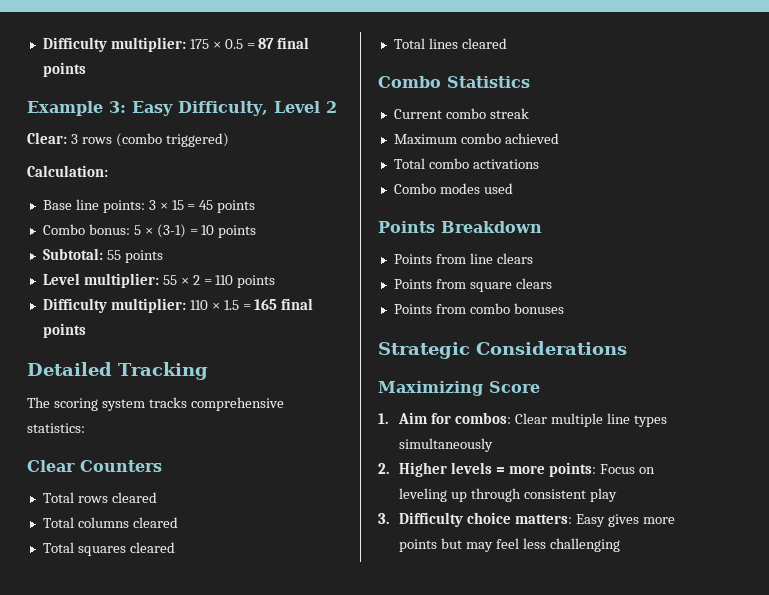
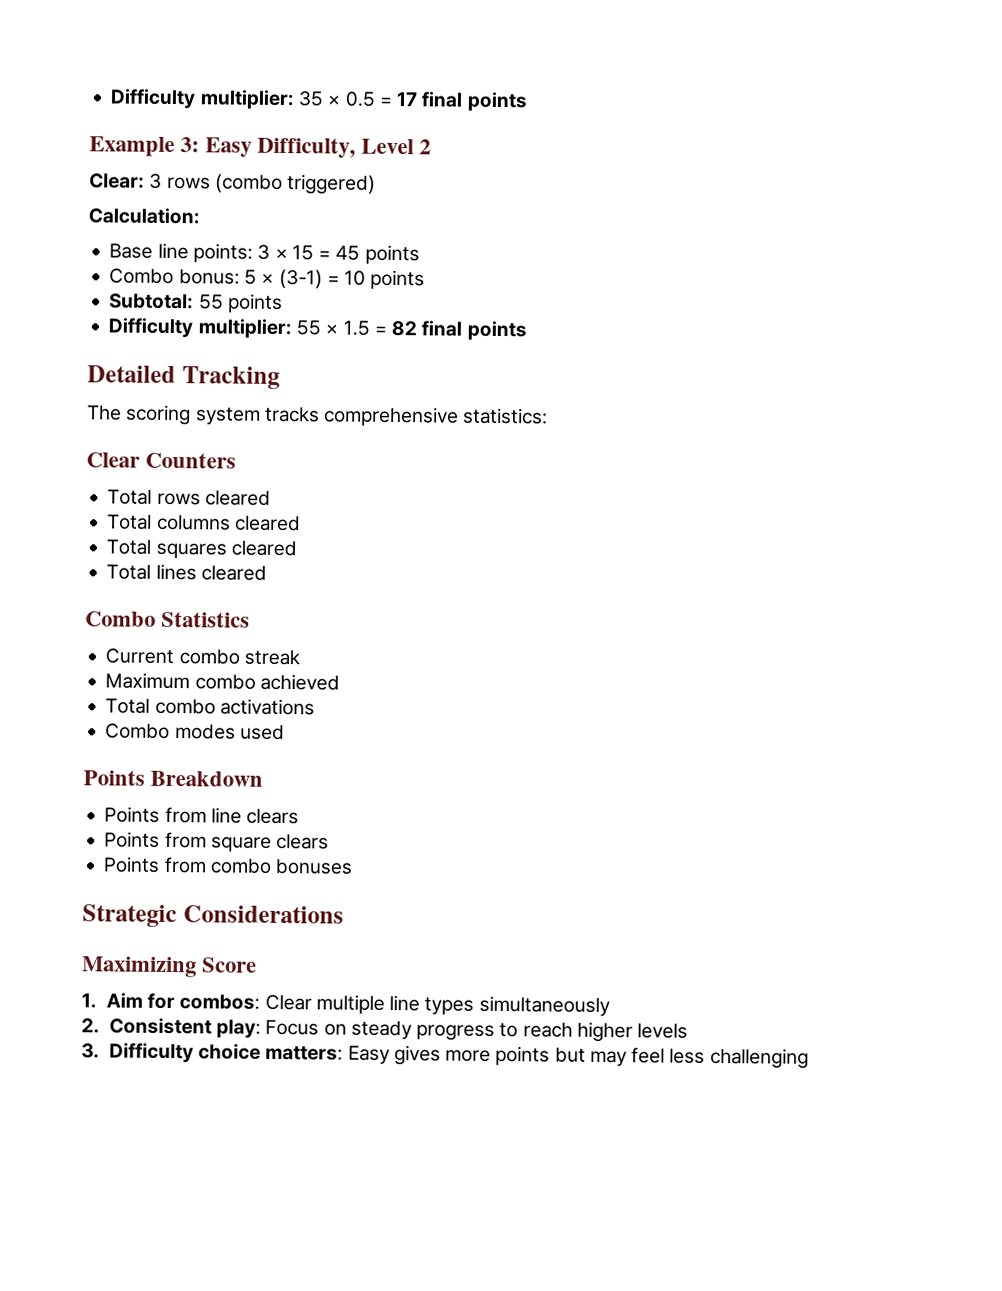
- Difficulty multiplier: 175 × 0.5 = 87 final points
+ Difficulty multiplier: 35 × 0.5 = 17 final points
- Level multiplier: 55 × 2 = 110 points
- Difficulty multiplier: 110 × 1.5 = 165 final points
+ Difficulty multiplier: 55 × 1.5 = 82 final points
- 2. Higher levels = more points: Focus on leveling up through consistent play
+ 2. Consistent play: Focus on steady progress to reach higher levels

